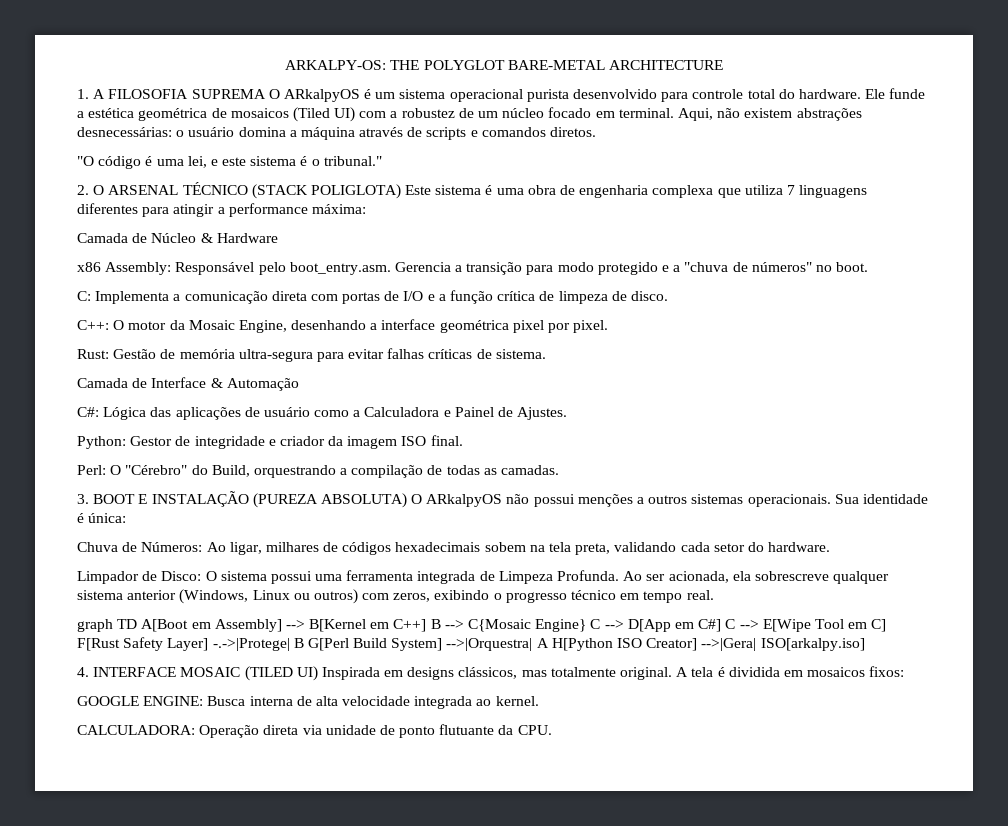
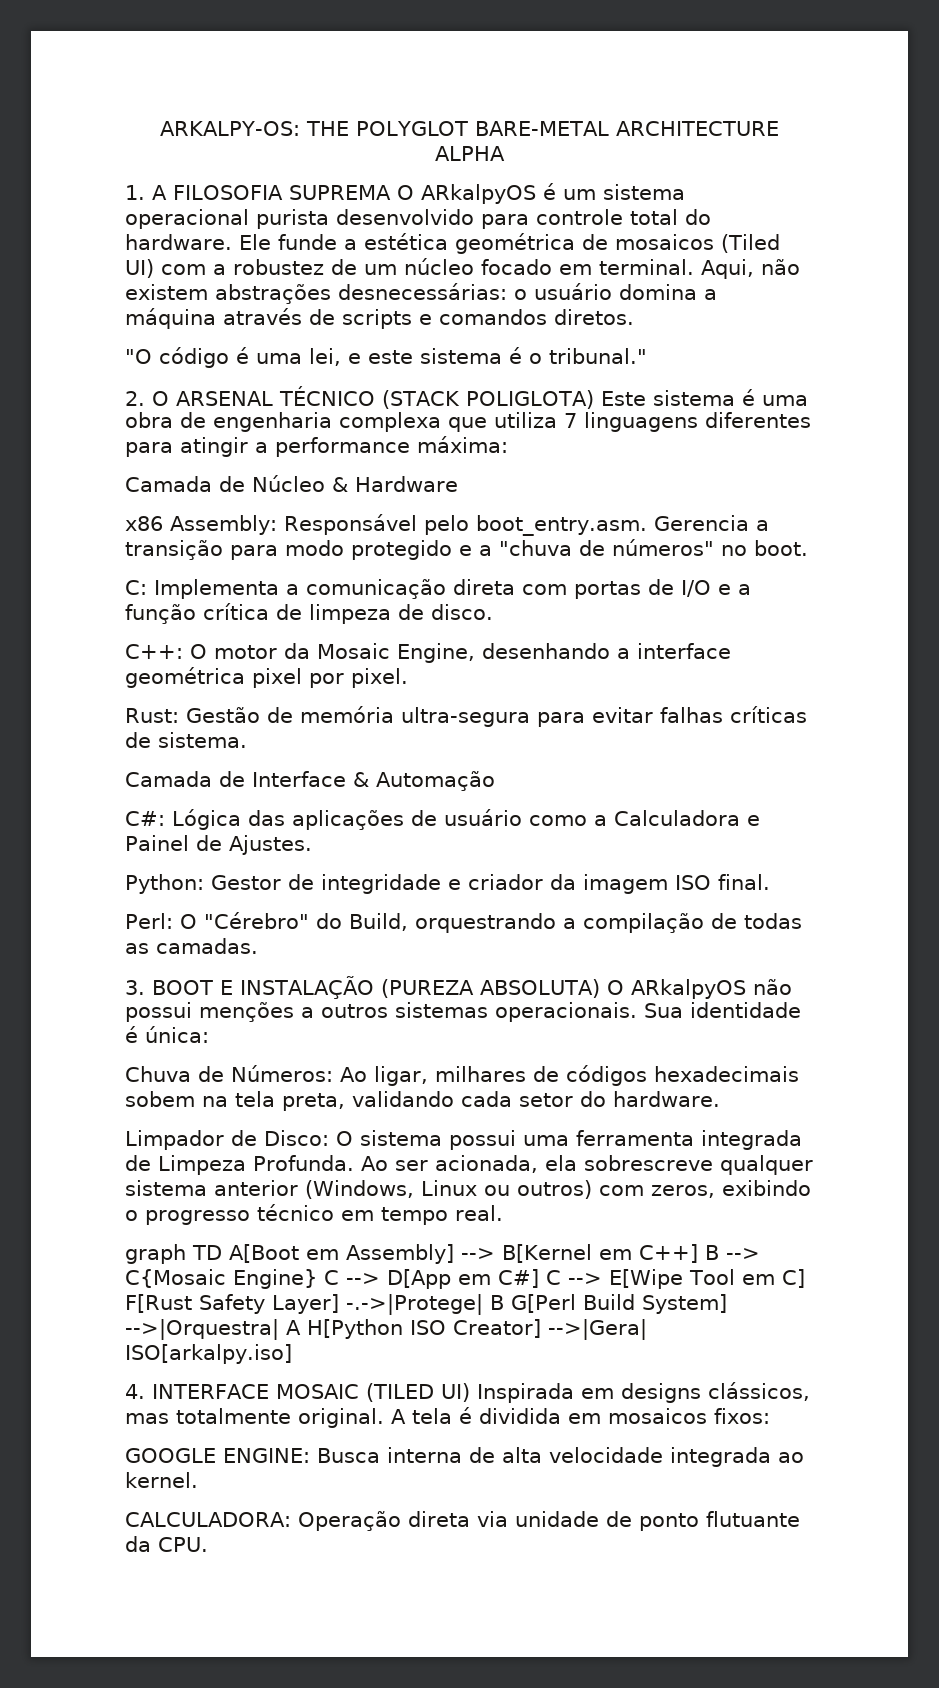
- ARKALPY-OS: THE POLYGLOT BARE-METAL ARCHITECTURE
+ ARKALPY-OS: THE POLYGLOT BARE-METAL ARCHITECTURE ALPHA

